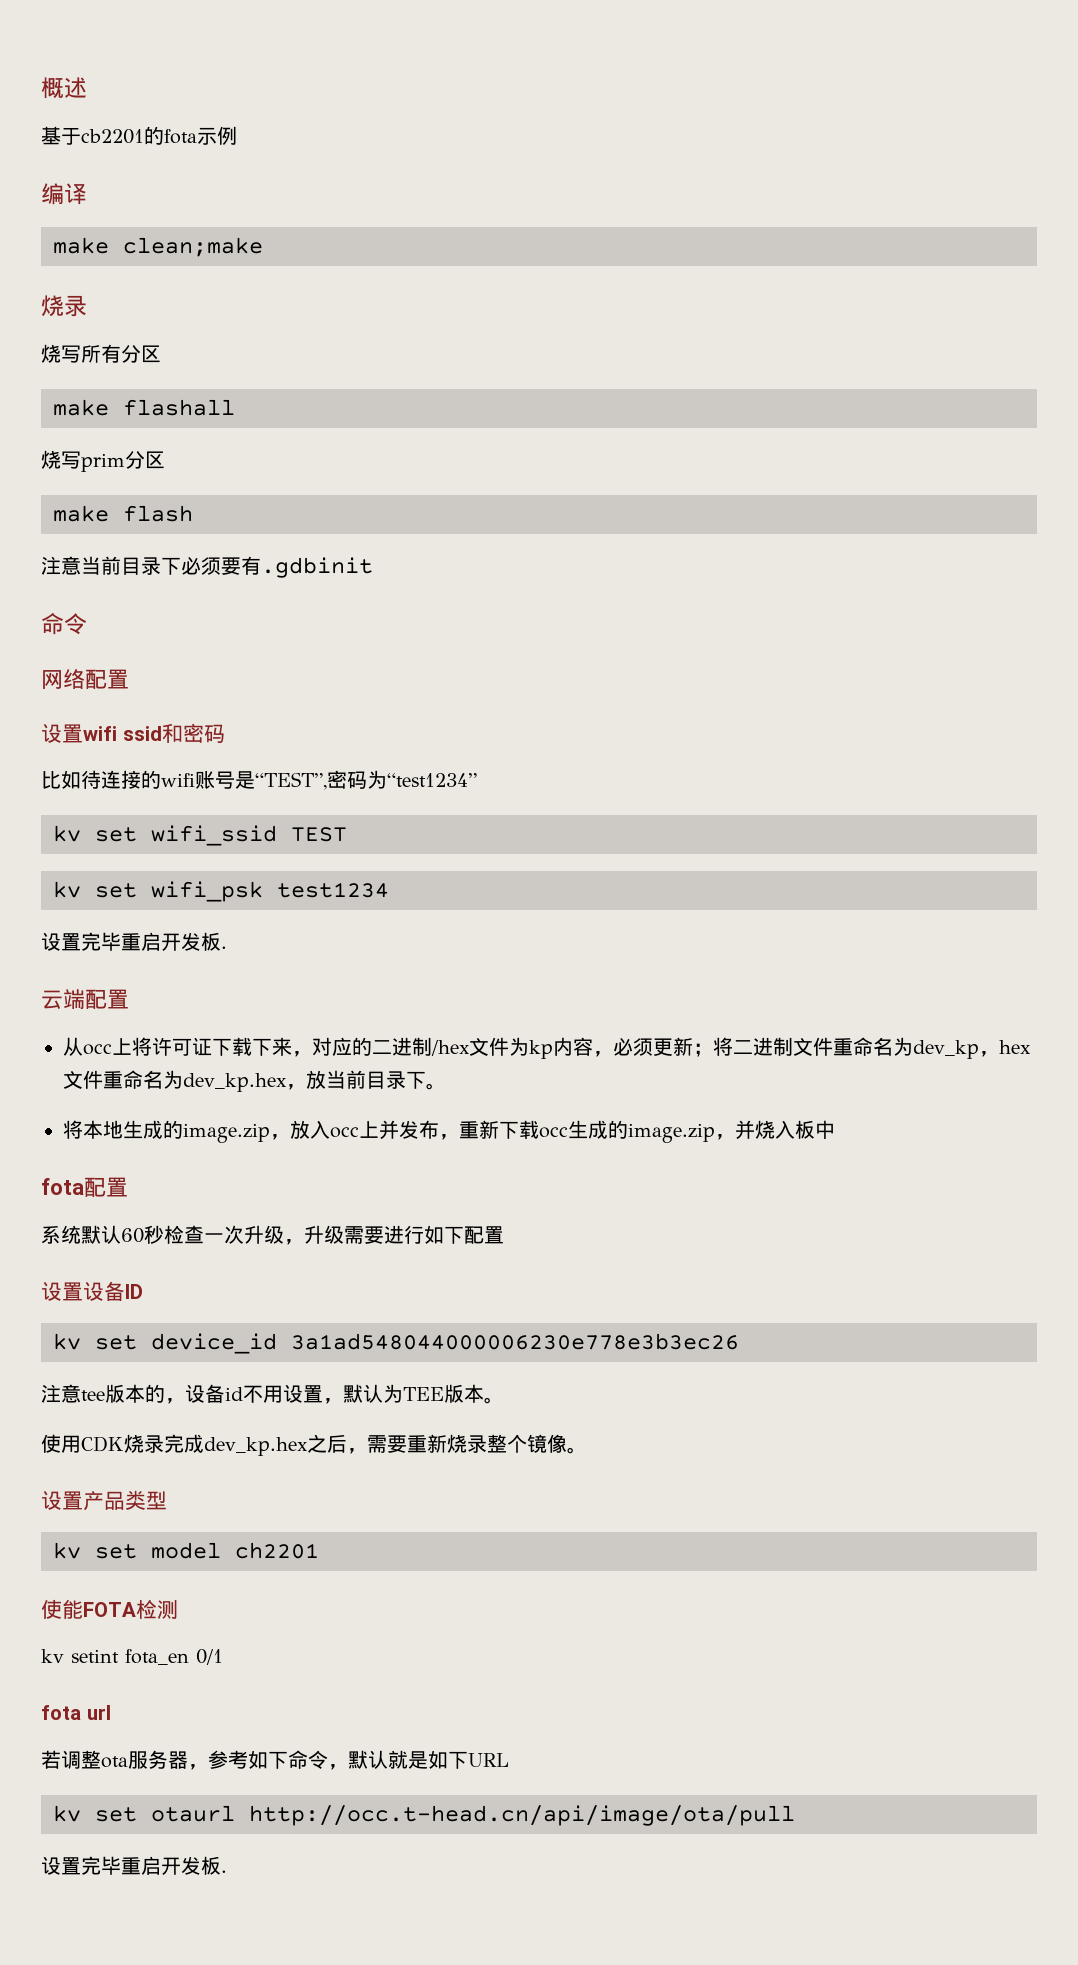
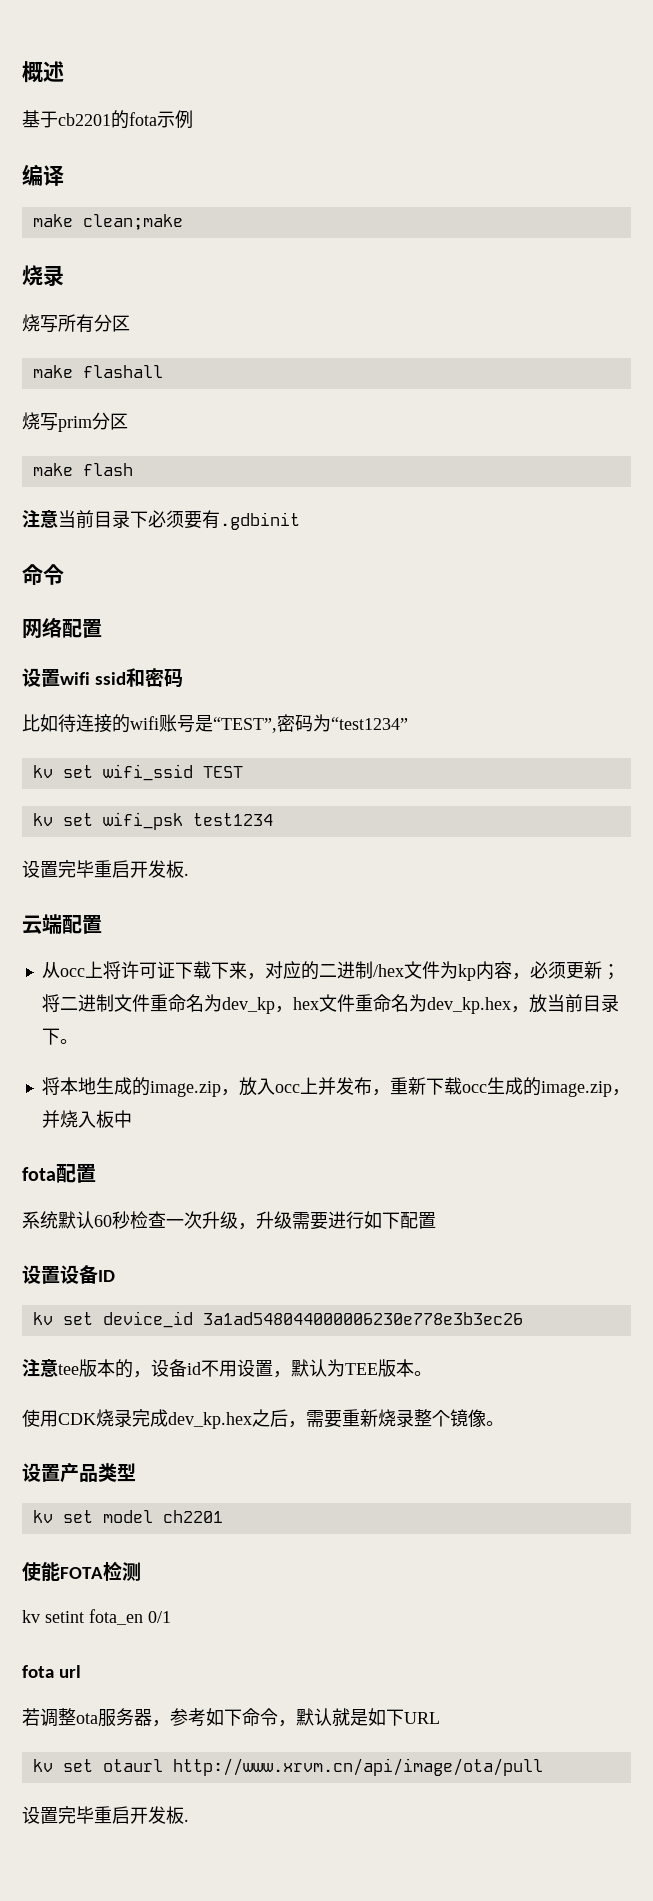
- kv set otaurl http://occ.t-head.cn/api/image/ota/pull
+ kv set otaurl http://www.xrvm.cn/api/image/ota/pull

